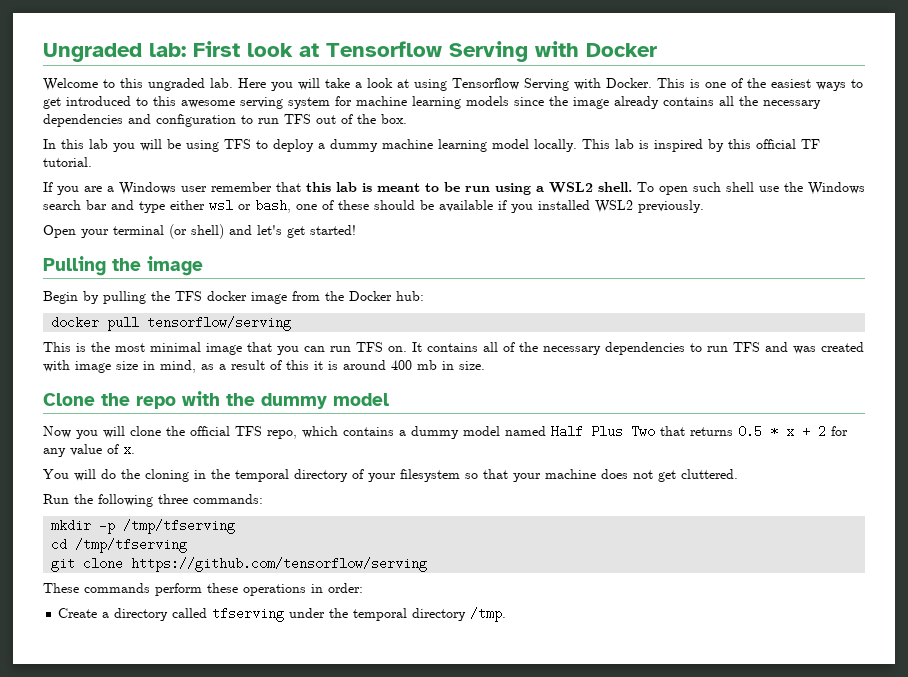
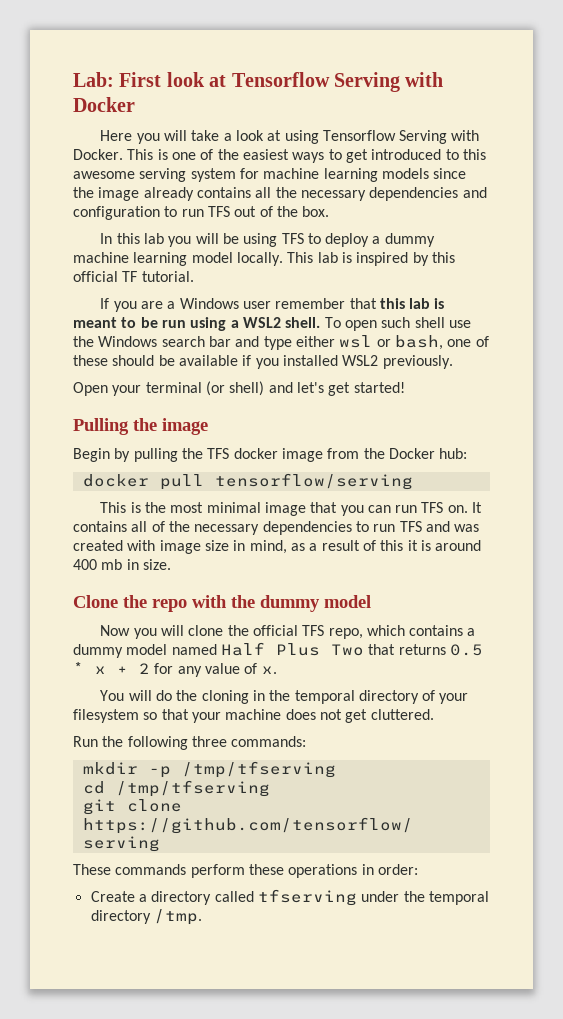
- Ungraded lab: First look at Tensorflow Serving with Docker
+ Lab: First look at Tensorflow Serving with Docker
- Welcome to this ungraded lab.

